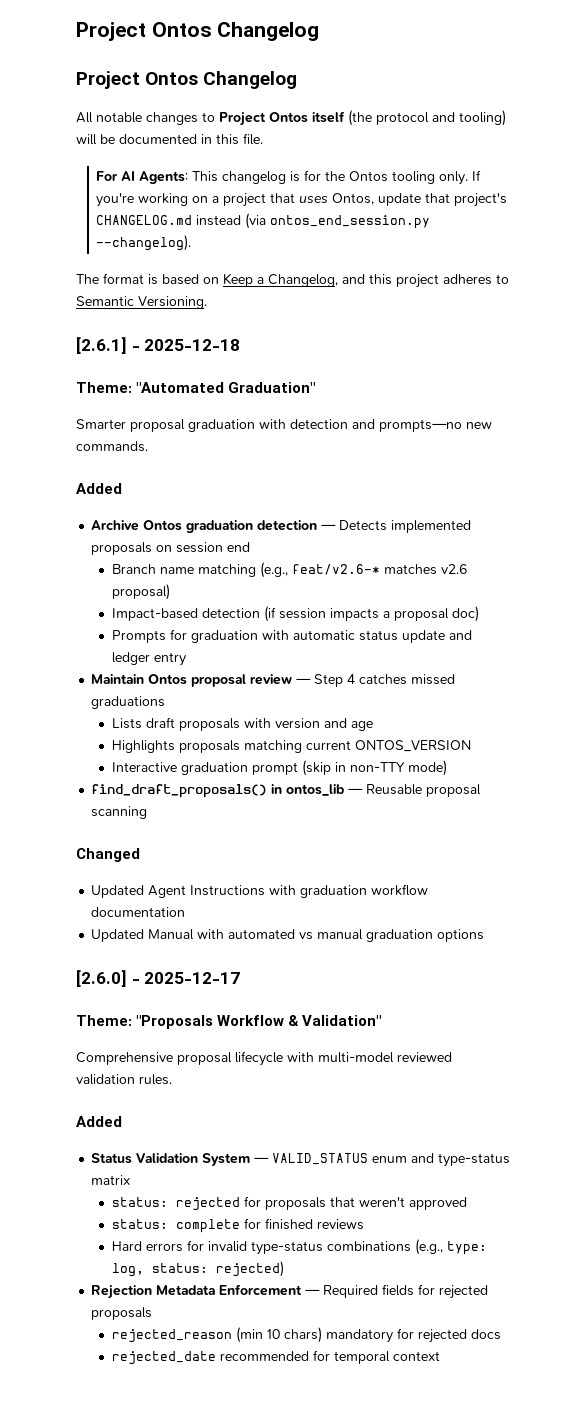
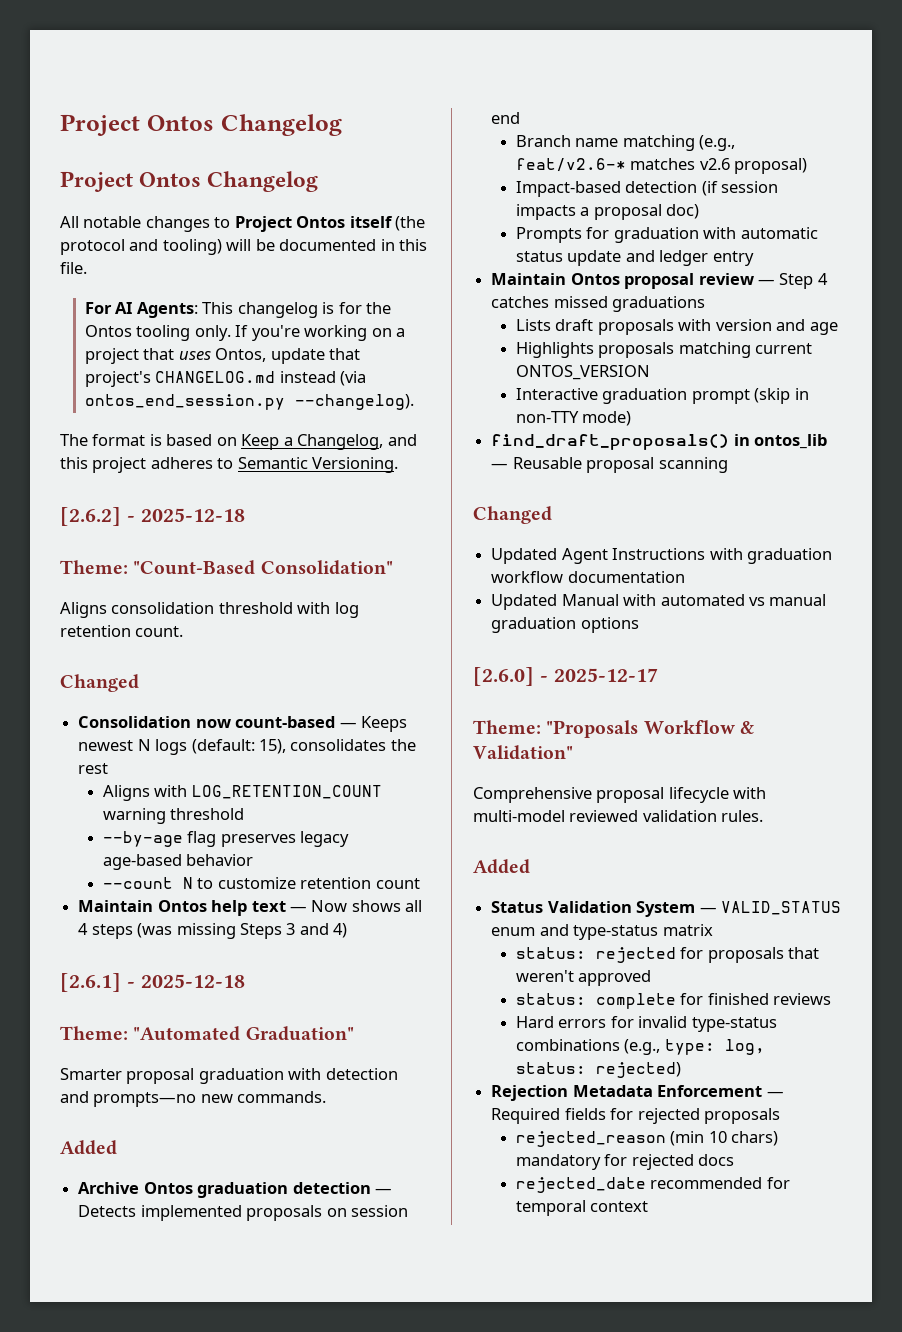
+ [2.6.2] - 2025-12-18
+ Theme: "Count-Based Consolidation"
+ Aligns consolidation threshold with log retention count.
+ Changed
+ Consolidation now count-based — Keeps newest N logs (default: 15), consolidates the rest
+ Aligns with LOG_RETENTION_COUNT warning threshold
+ --by-age flag preserves legacy age-based behavior
+ --count N to customize retention count
+ Maintain Ontos help text — Now shows all 4 steps (was missing Steps 3 and 4)

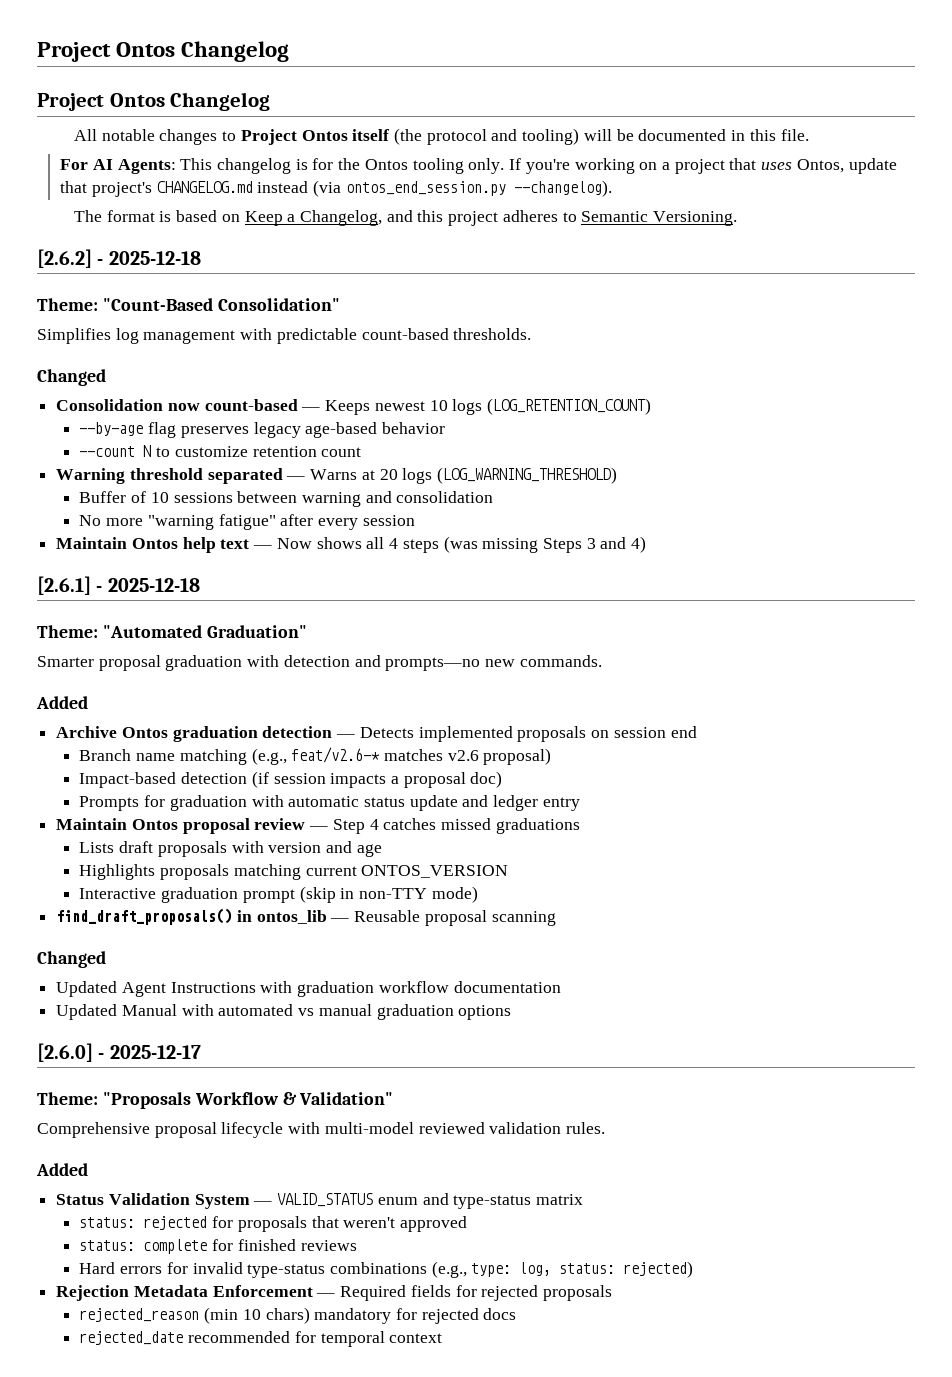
- Aligns consolidation threshold with log retention count.
+ Simplifies log management with predictable count-based thresholds.
- Consolidation now count-based — Keeps newest N logs (default: 15), consolidates the rest
- Aligns with LOG_RETENTION_COUNT warning threshold
+ Consolidation now count-based — Keeps newest 10 logs (LOG_RETENTION_COUNT)
+ Warning threshold separated — Warns at 20 logs (LOG_WARNING_THRESHOLD)
+ Buffer of 10 sessions between warning and consolidation
+ No more "warning fatigue" after every session

